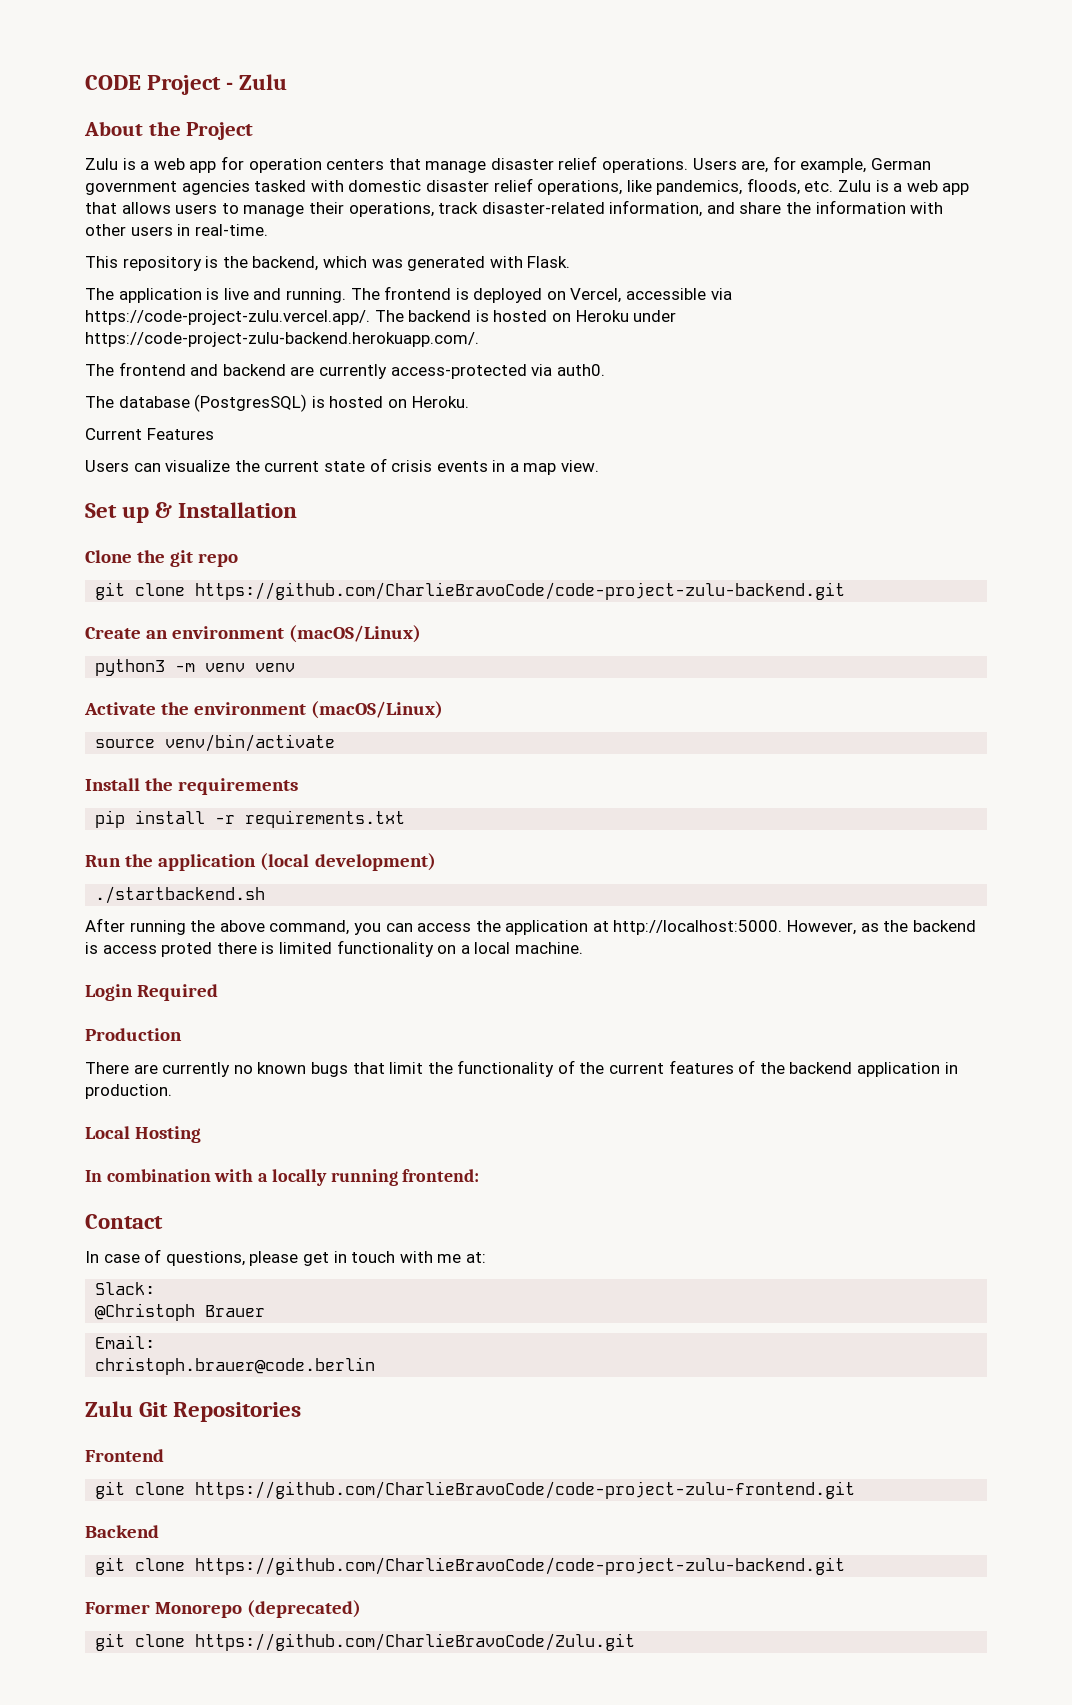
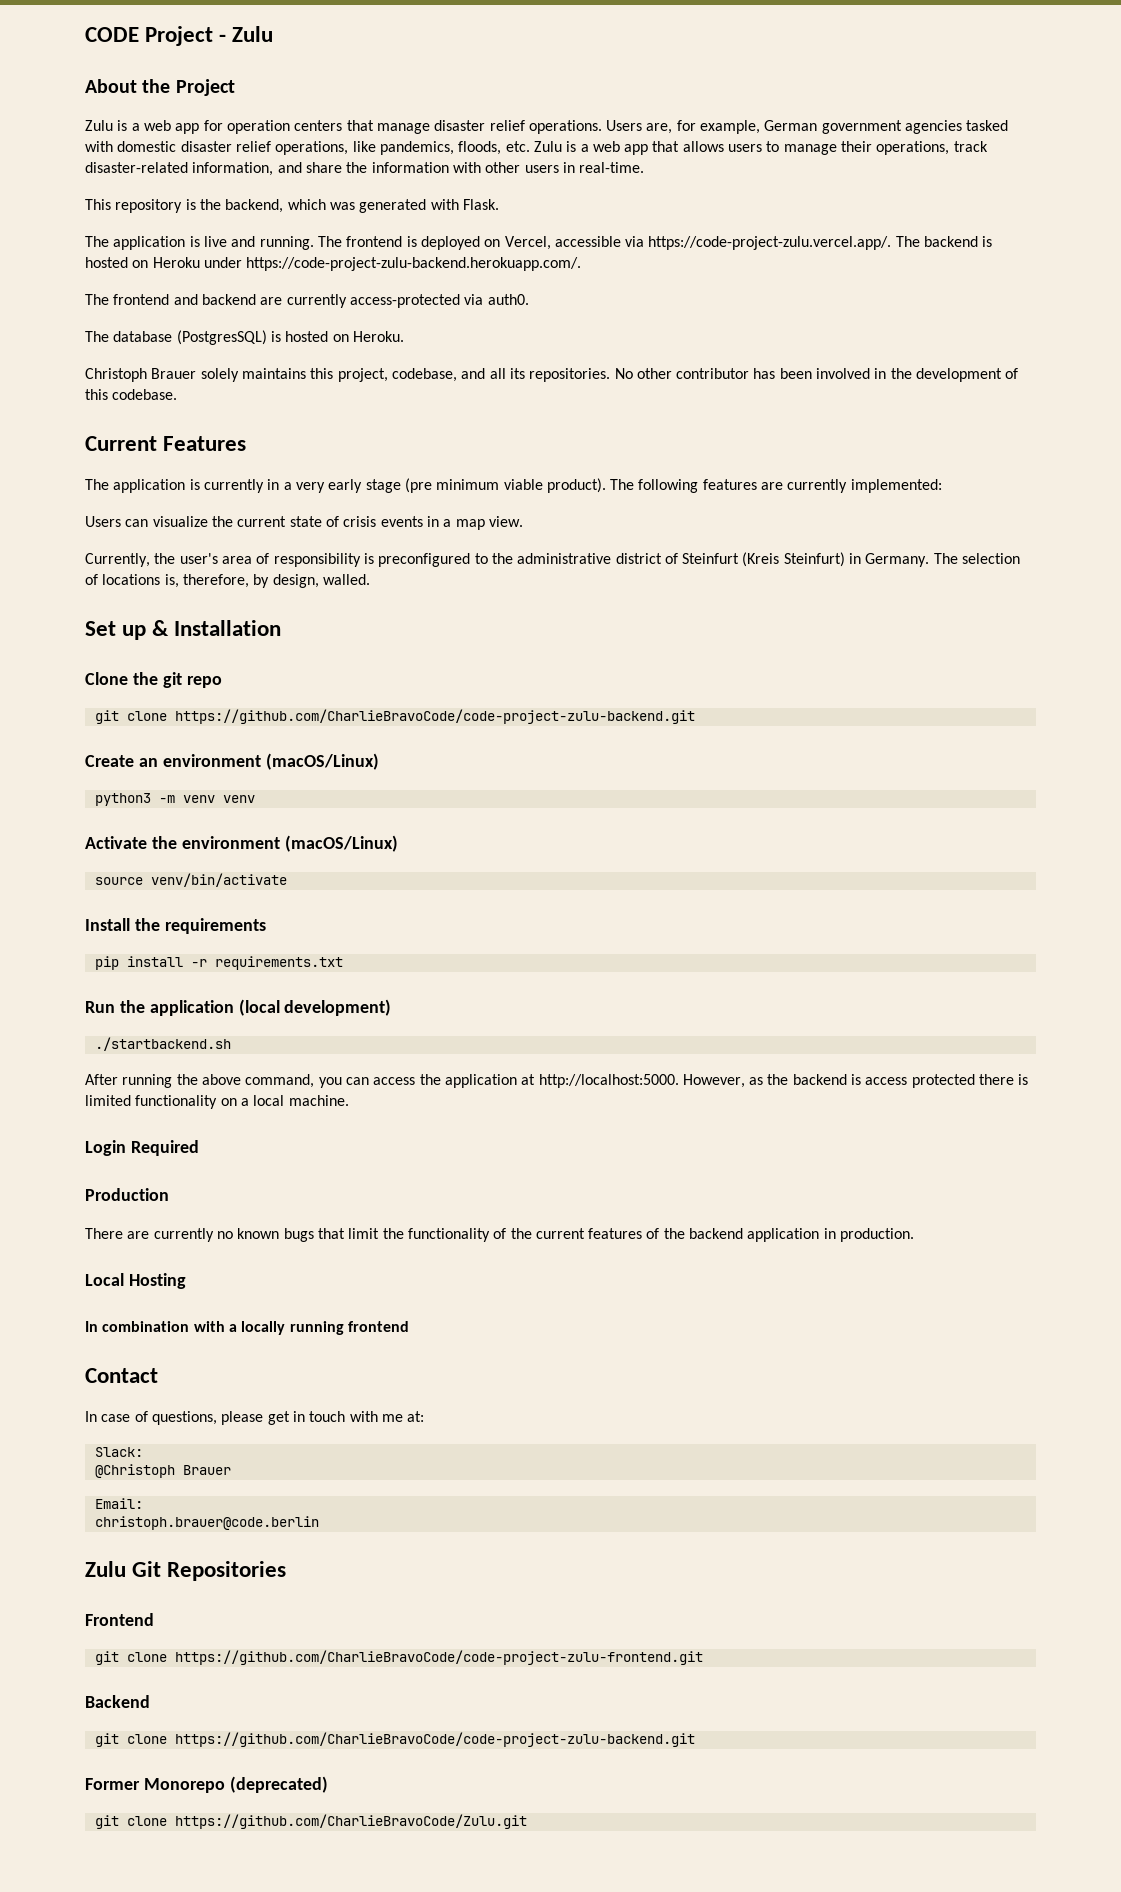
+ Christoph Brauer solely maintains this project, codebase, and all its repositories. No other contributor has been involved in the development of this codebase.
  Current Features
+ The application is currently in a very early stage (pre minimum viable product). The following features are currently implemented:
+ Currently, the user's area of responsibility is preconfigured to the administrative district of Steinfurt (Kreis Steinfurt) in Germany. The selection of locations is, therefore, by design, walled.
- However, as the backend is access proted there is limited functionality on a local machine.
+ However, as the backend is access protected there is limited functionality on a local machine.
- In combination with a locally running frontend:
+ In combination with a locally running frontend

